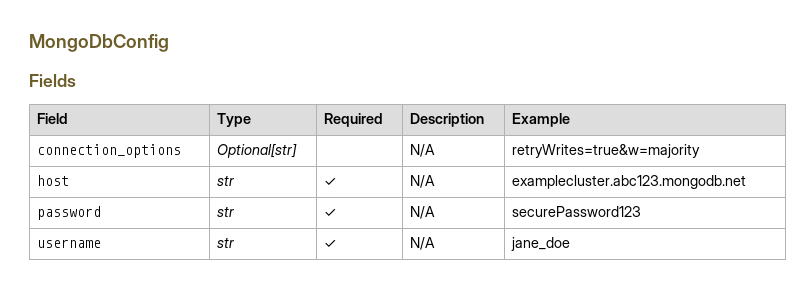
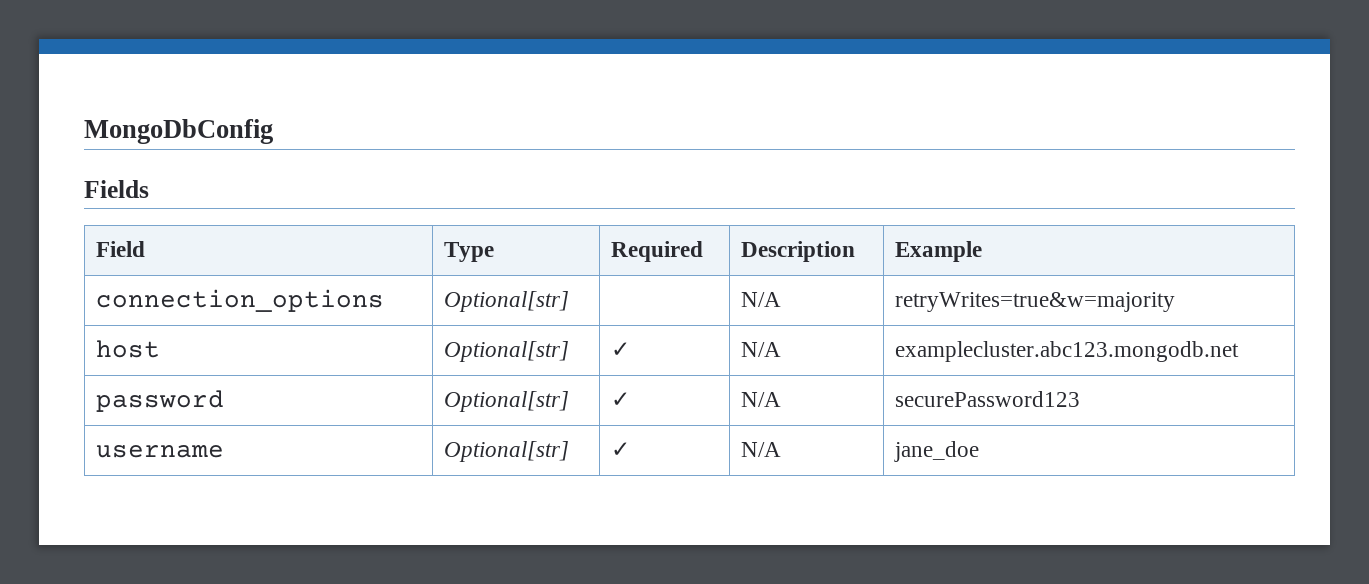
- host | str | ✓ | N/A | examplecluster.abc123.mongodb.net
+ host | Optional[str] | ✓ | N/A | examplecluster.abc123.mongodb.net
- password | str | ✓ | N/A | securePassword123
+ password | Optional[str] | ✓ | N/A | securePassword123
- username | str | ✓ | N/A | jane_doe
+ username | Optional[str] | ✓ | N/A | jane_doe

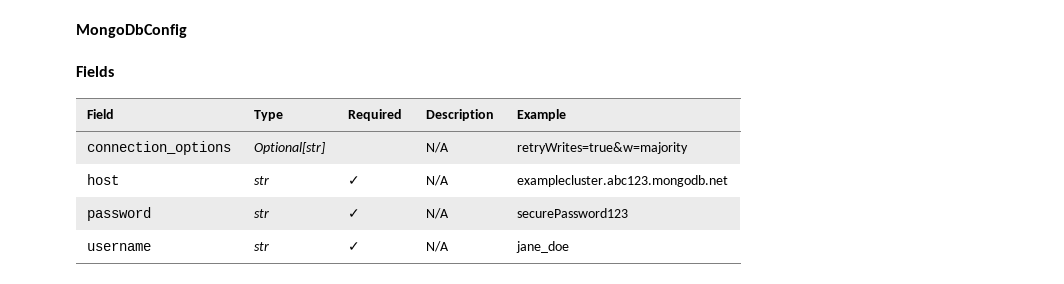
- host | Optional[str] | ✓ | N/A | examplecluster.abc123.mongodb.net
+ host | str | ✓ | N/A | examplecluster.abc123.mongodb.net
- password | Optional[str] | ✓ | N/A | securePassword123
+ password | str | ✓ | N/A | securePassword123
- username | Optional[str] | ✓ | N/A | jane_doe
+ username | str | ✓ | N/A | jane_doe

